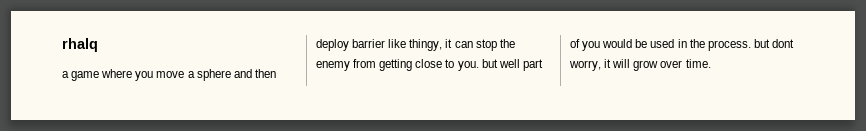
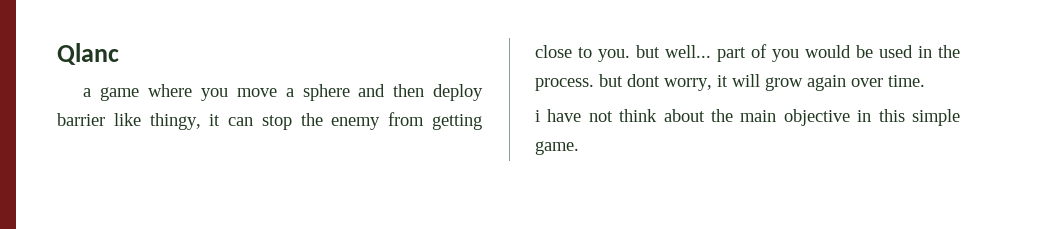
- rhalq
+ Qlanc
- a game where you move a sphere and then deploy barrier like thingy, it can stop the enemy from getting close to you. but well part of you would be used in the process. but dont worry, it will grow over time.
+ a game where you move a sphere and then deploy barrier like thingy, it can stop the enemy from getting close to you. but well... part of you would be used in the process. but dont worry, it will grow again over time.
+ i have not think about the main objective in this simple game.

